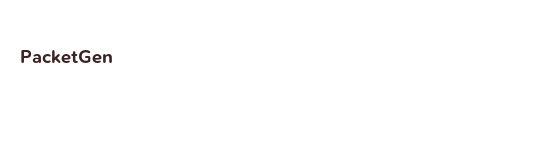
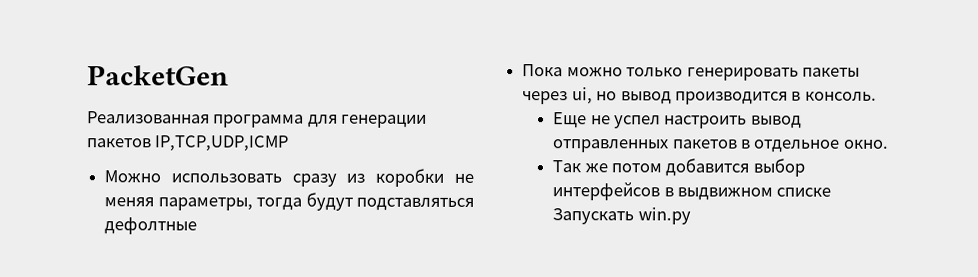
+ Реализованная программа для генерации пакетов IP,TCP,UDP,ICMP
+ Можно использовать сразу из коробки не меняя параметры, тогда будут подставляться дефолтные
+ Пока можно только генерировать пакеты через ui, но вывод производится в консоль.
+ Еще не успел настроить вывод отправленных пакетов в отдельное окно.
+ Так же потом добавится выбор интерфейсов в выдвижном списке Запускать win.py

